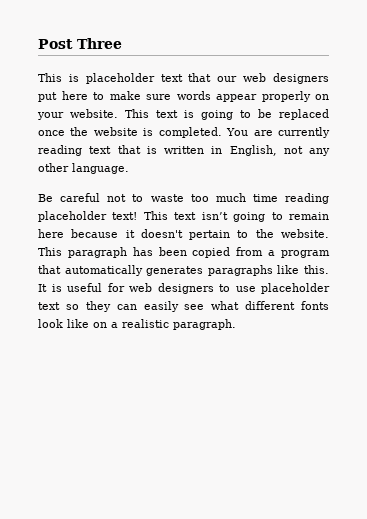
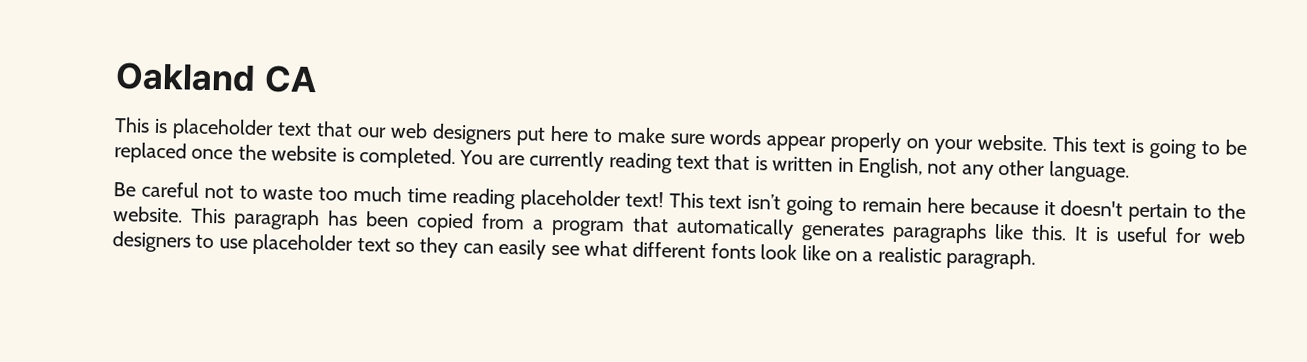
- Post Three
+ Oakland CA

